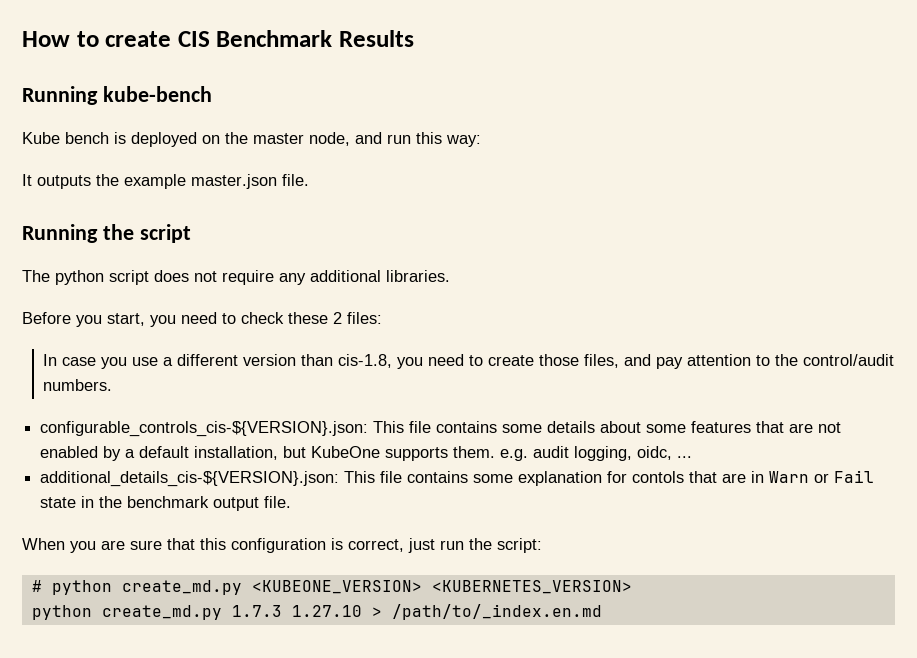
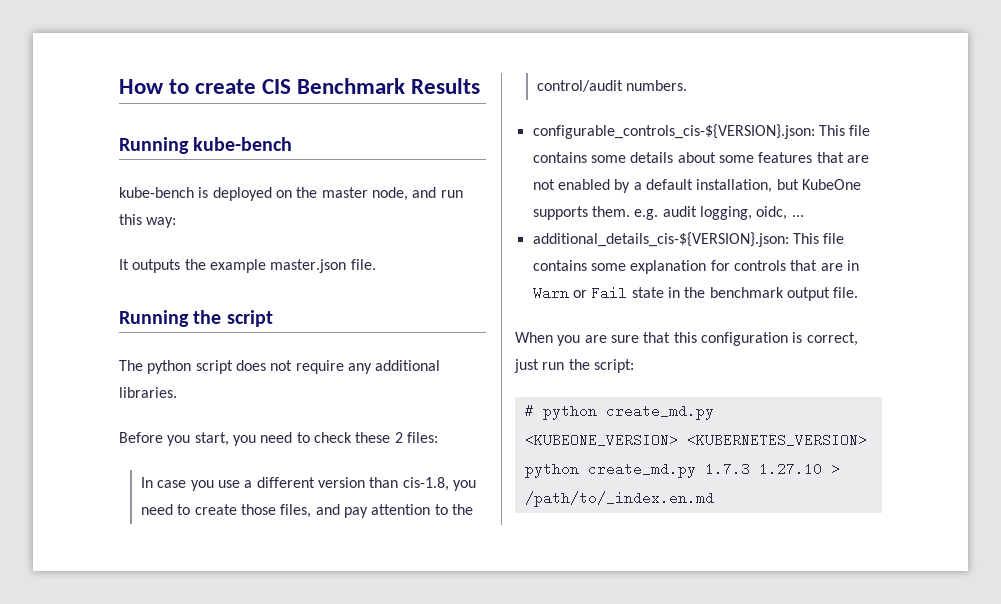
- Kube bench is deployed on the master node, and run this way:
+ kube-bench is deployed on the master node, and run this way:
- additional_details_cis-${VERSION}.json: This file contains some explanation for contols that are in Warn or Fail state in the benchmark output file.
+ additional_details_cis-${VERSION}.json: This file contains some explanation for controls that are in Warn or Fail state in the benchmark output file.

